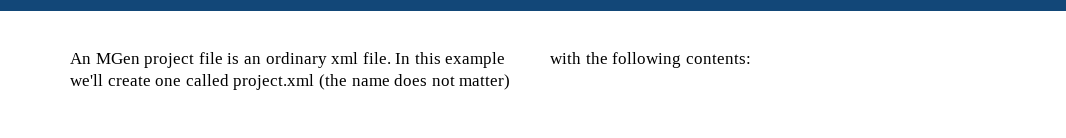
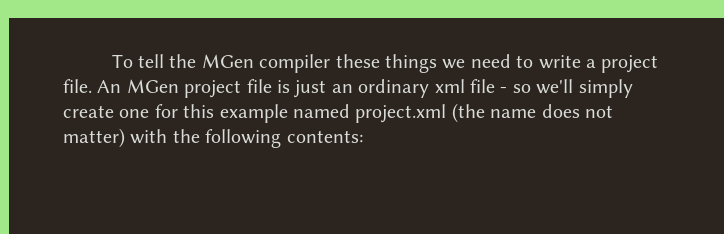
+ To tell the MGen compiler these things we need to write a project file.
- An MGen project file is an ordinary xml file. In this example we'll create one called project.xml (the name does not matter) with the following contents:
+ An MGen project file is just an ordinary xml file - so we'll simply create one for this example named project.xml (the name does not matter) with the following contents:

